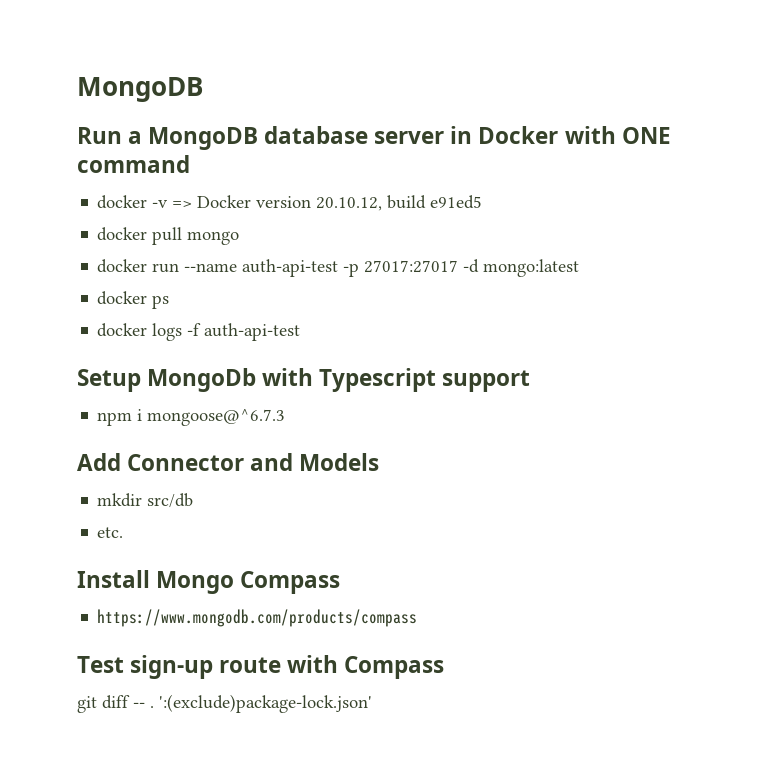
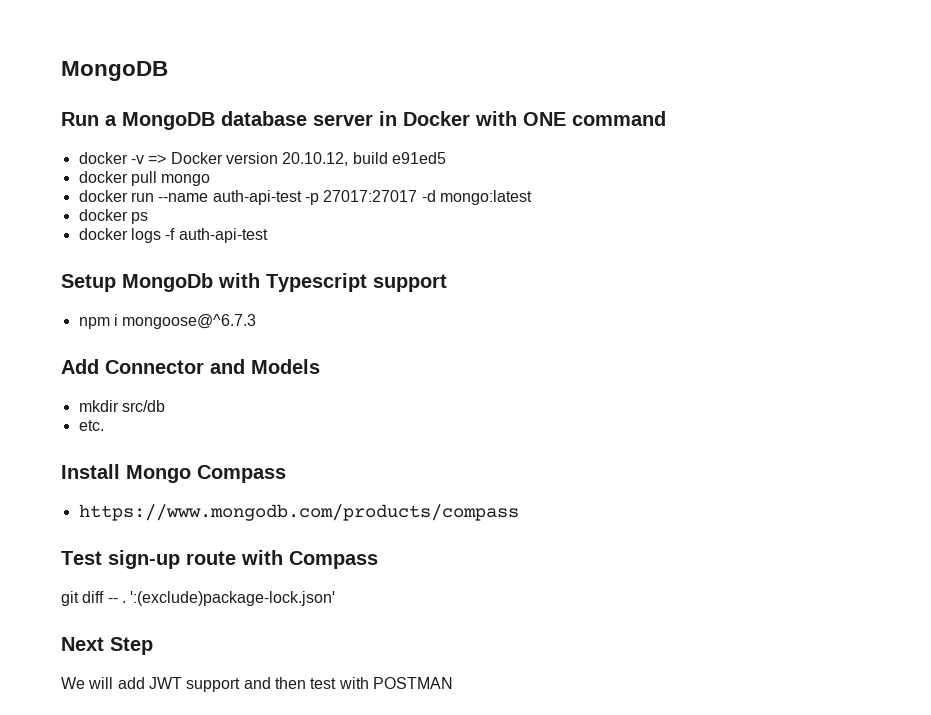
+ Next Step
+ We will add JWT support and then test with POSTMAN

